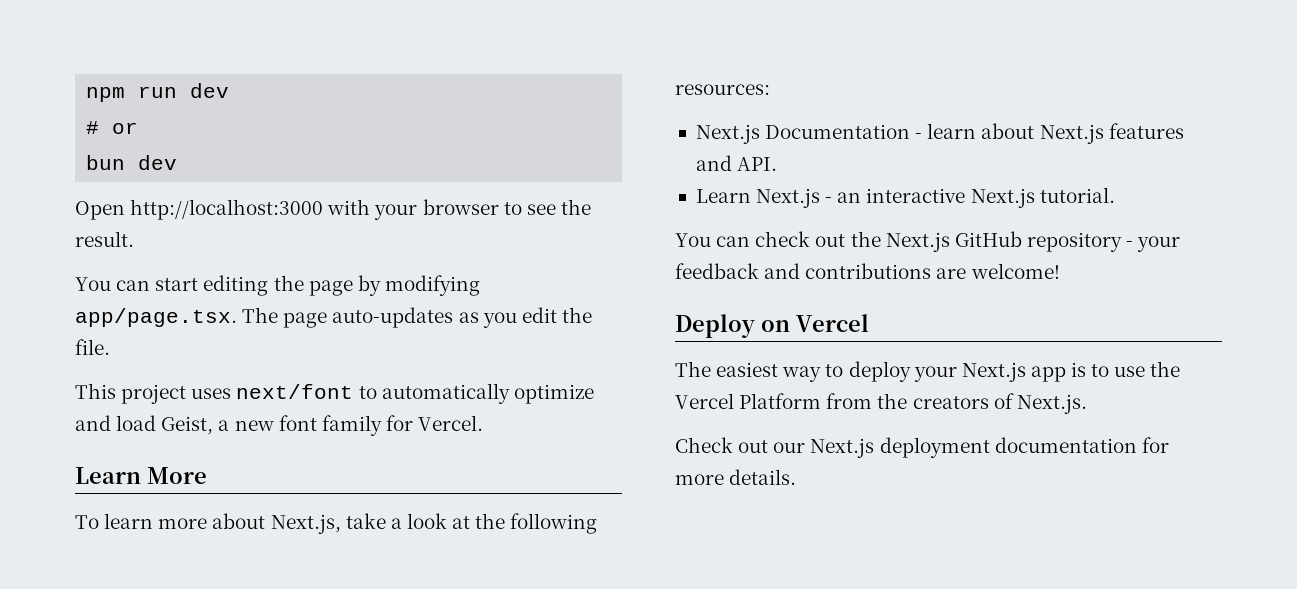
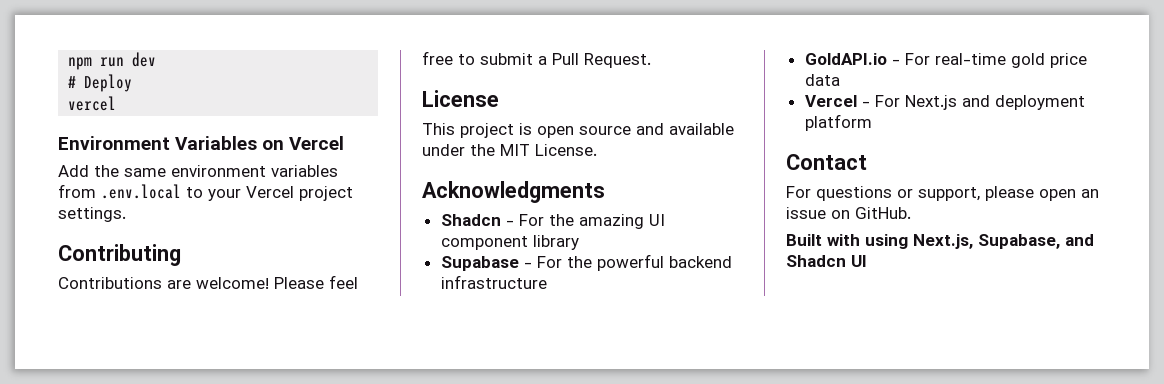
- # or
- bun dev
- Open http://localhost:3000 with your browser to see the result.
- You can start editing the page by modifying app/page.tsx. The page auto-updates as you edit the file.
- This project uses next/font to automatically optimize and load Geist, a new font family for Vercel.
- Learn More
- To learn more about Next.js, take a look at the following resources:
- Next.js Documentation - learn about Next.js features and API.
- Learn Next.js - an interactive Next.js tutorial.
- You can check out the Next.js GitHub repository - your feedback and contributions are welcome!
- Deploy on Vercel
- The easiest way to deploy your Next.js app is to use the Vercel Platform from the creators of Next.js.
- Check out our Next.js deployment documentation for more details.
+ # Deploy
+ vercel
+ Environment Variables on Vercel
+ Add the same environment variables from .env.local to your Vercel project settings.
+ Contributing
+ Contributions are welcome! Please feel free to submit a Pull Request.
+ License
+ This project is open source and available under the MIT License.
+ Acknowledgments
+ Shadcn - For the amazing UI component library
+ Supabase - For the powerful backend infrastructure
+ GoldAPI.io - For real-time gold price data
+ Vercel - For Next.js and deployment platform
+ Contact
+ For questions or support, please open an issue on GitHub.
+ Built with using Next.js, Supabase, and Shadcn UI

